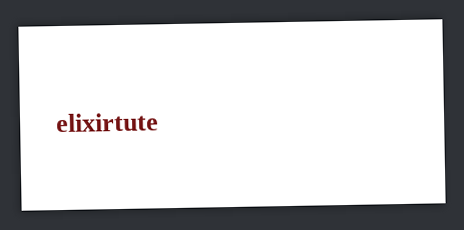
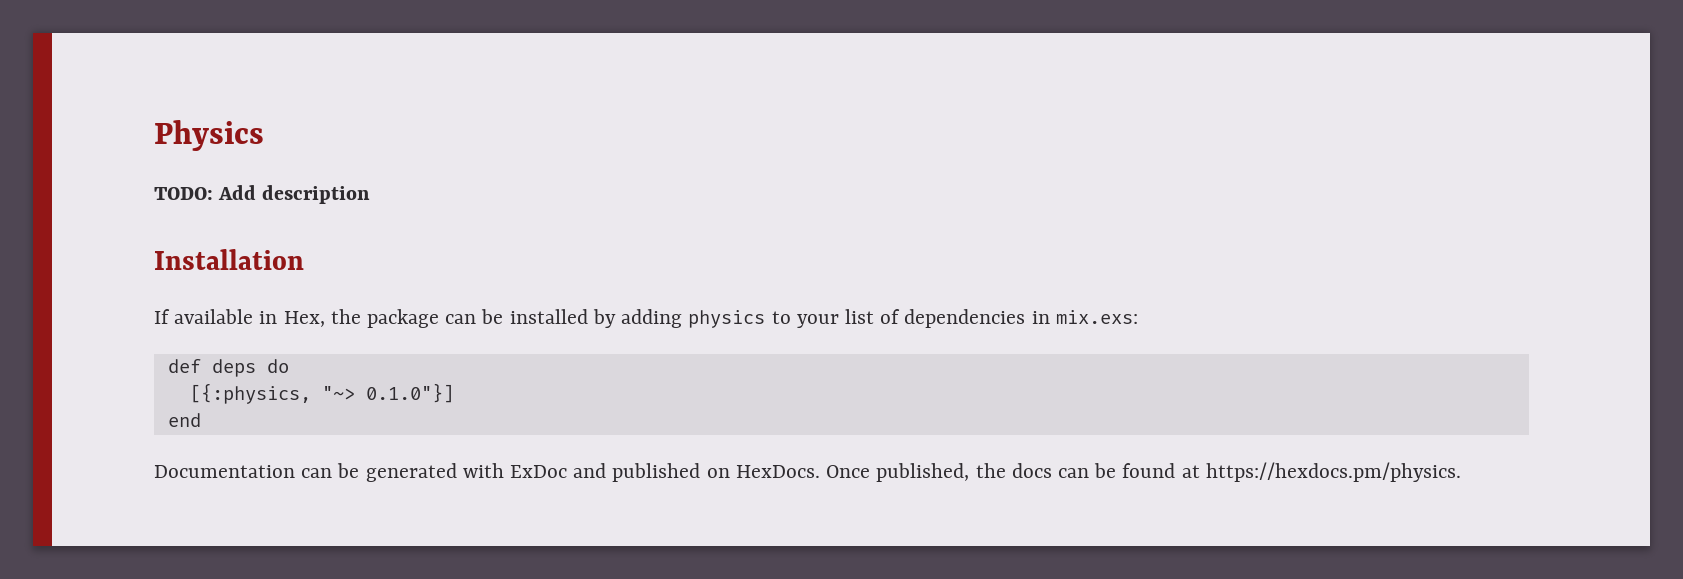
- elixirtute
+ Physics
+ TODO: Add description
+ Installation
+ If available in Hex, the package can be installed by adding physics to your list of dependencies in mix.exs:
+ def deps do
+ [{:physics, "~> 0.1.0"}]
+ end
+ Documentation can be generated with ExDoc and published on HexDocs. Once published, the docs can be found at https://hexdocs.pm/physics.

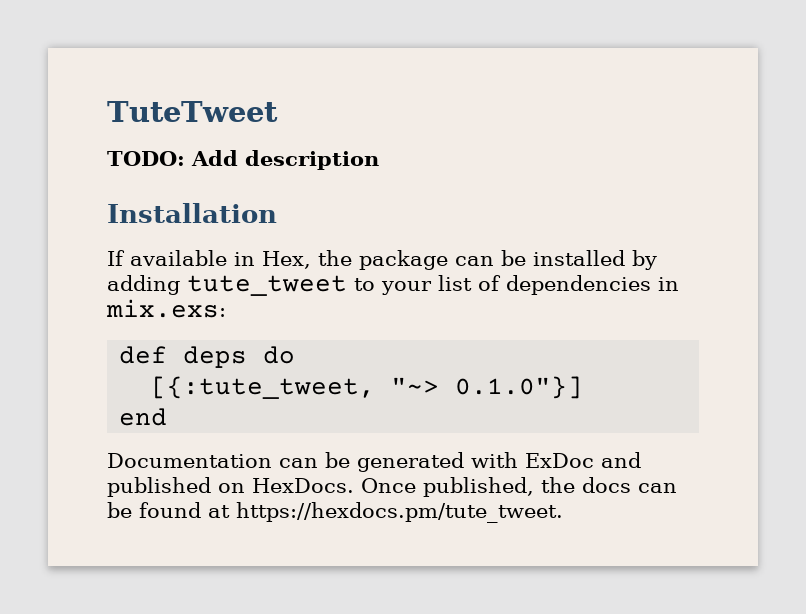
- Physics
+ TuteTweet
- If available in Hex, the package can be installed by adding physics to your list of dependencies in mix.exs:
+ If available in Hex, the package can be installed by adding tute_tweet to your list of dependencies in mix.exs:
- [{:physics, "~> 0.1.0"}]
+ [{:tute_tweet, "~> 0.1.0"}]
- Once published, the docs can be found at https://hexdocs.pm/physics.
+ Once published, the docs can be found at https://hexdocs.pm/tute_tweet.

